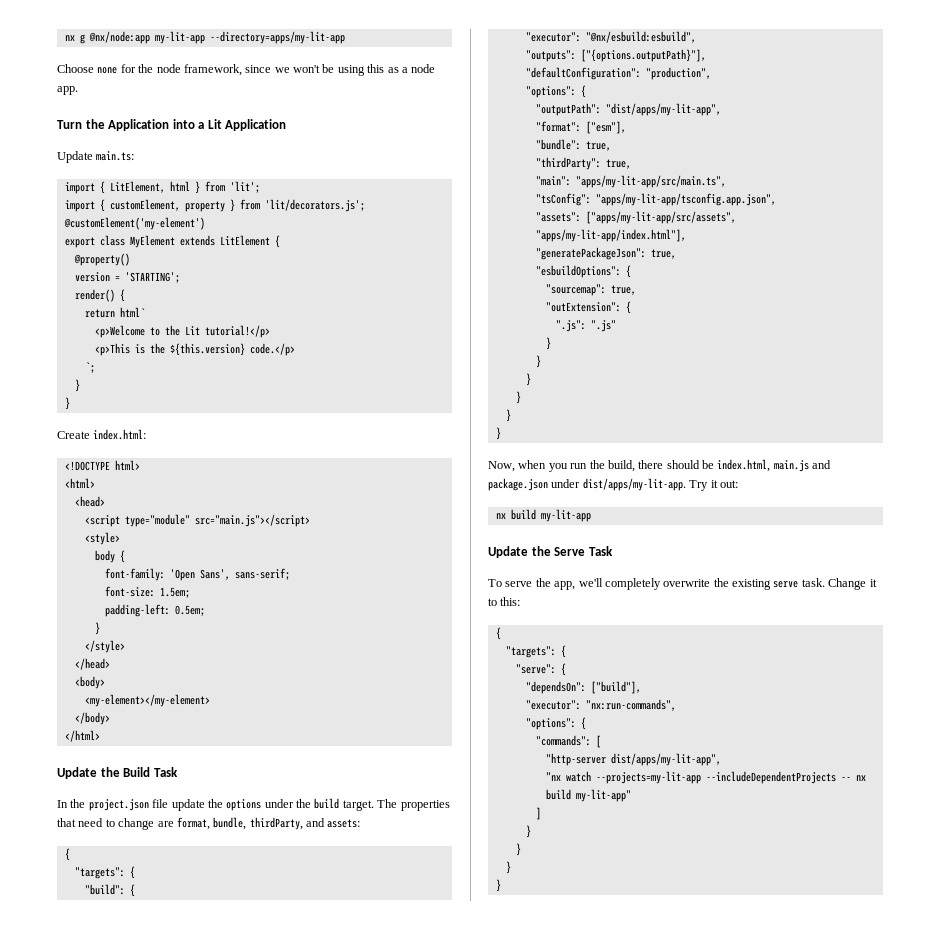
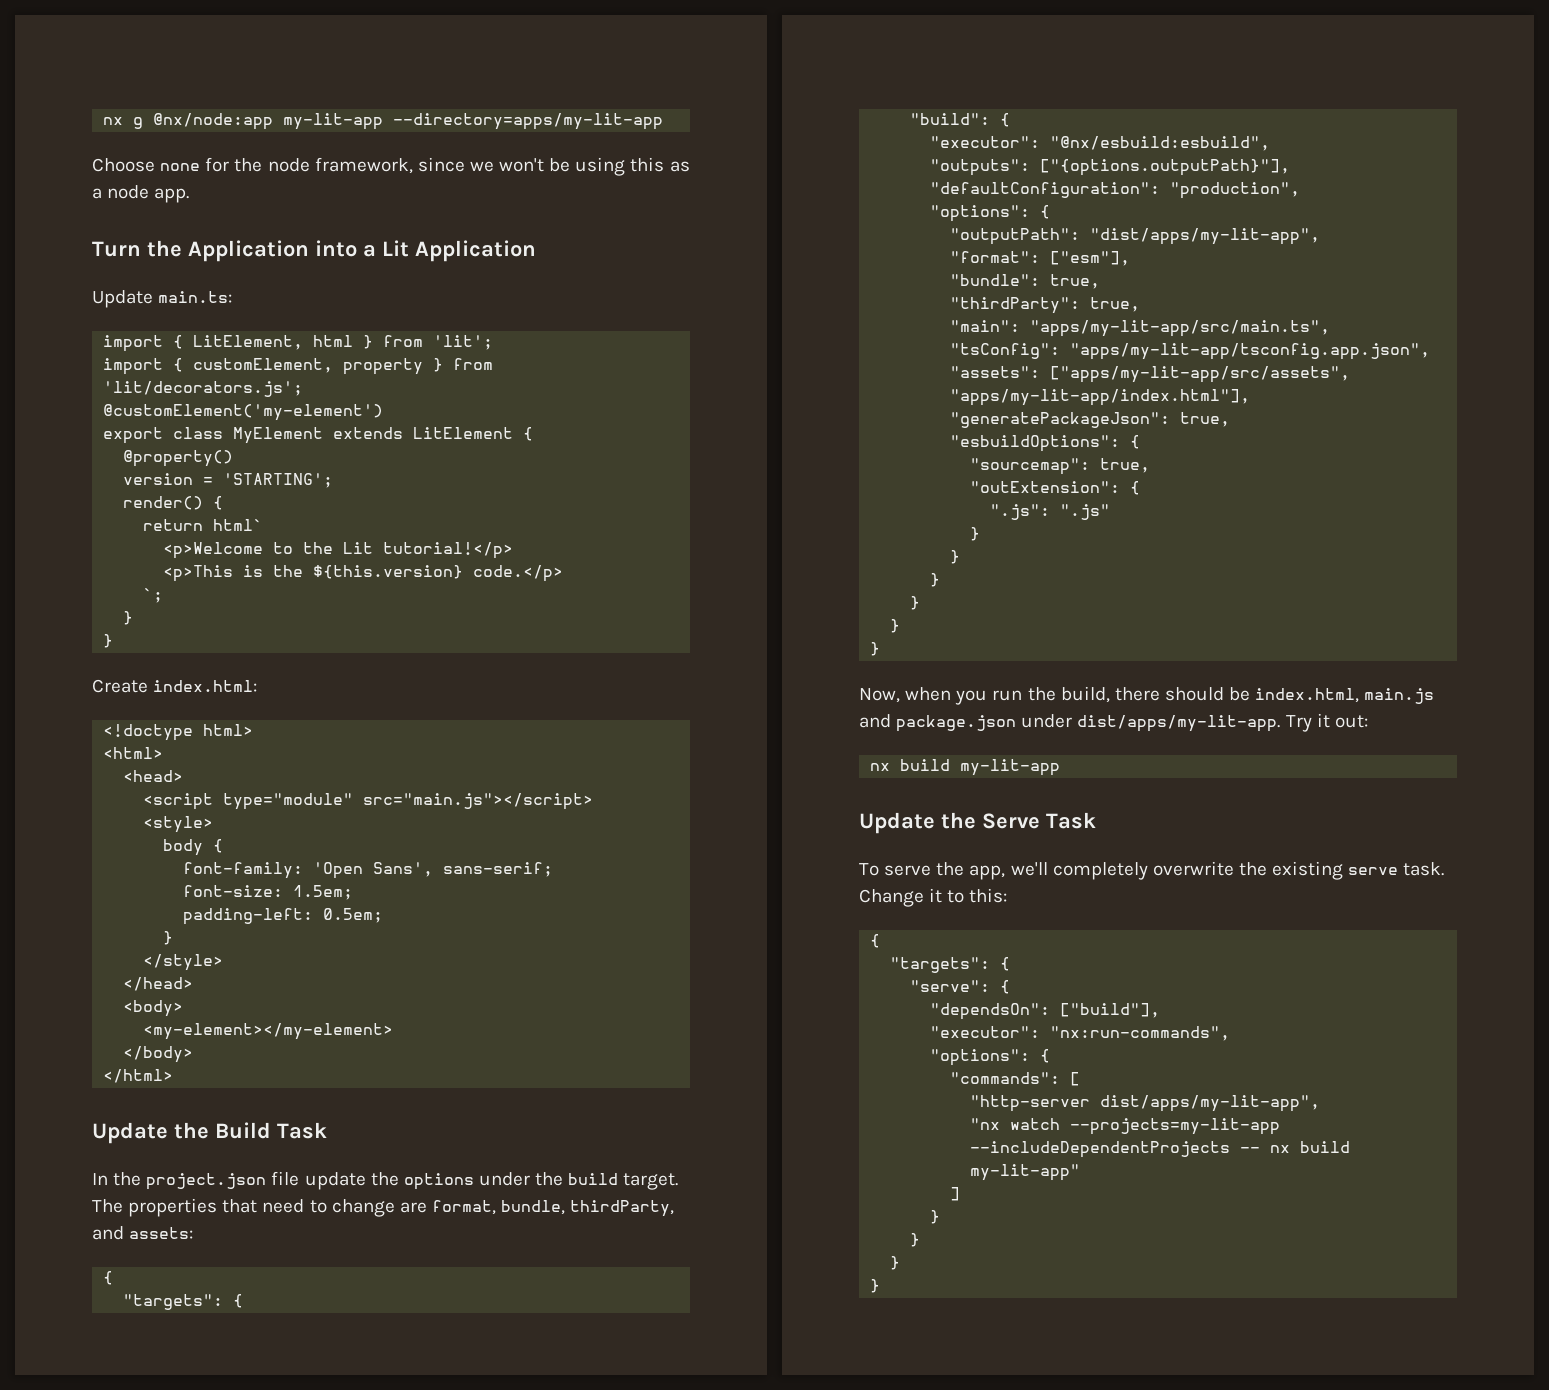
- <!DOCTYPE html>
+ <!doctype html>

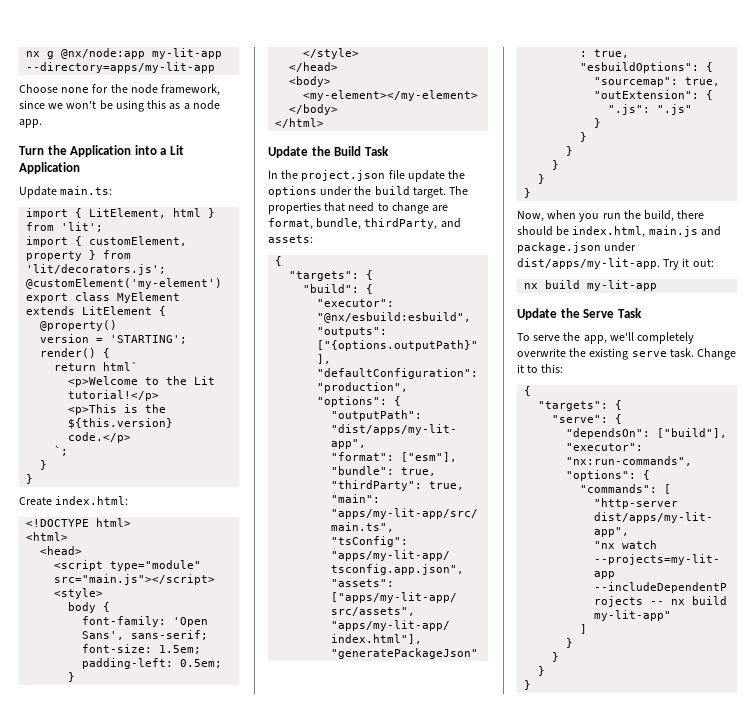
- <!doctype html>
+ <!DOCTYPE html>

